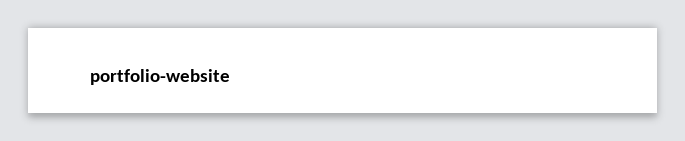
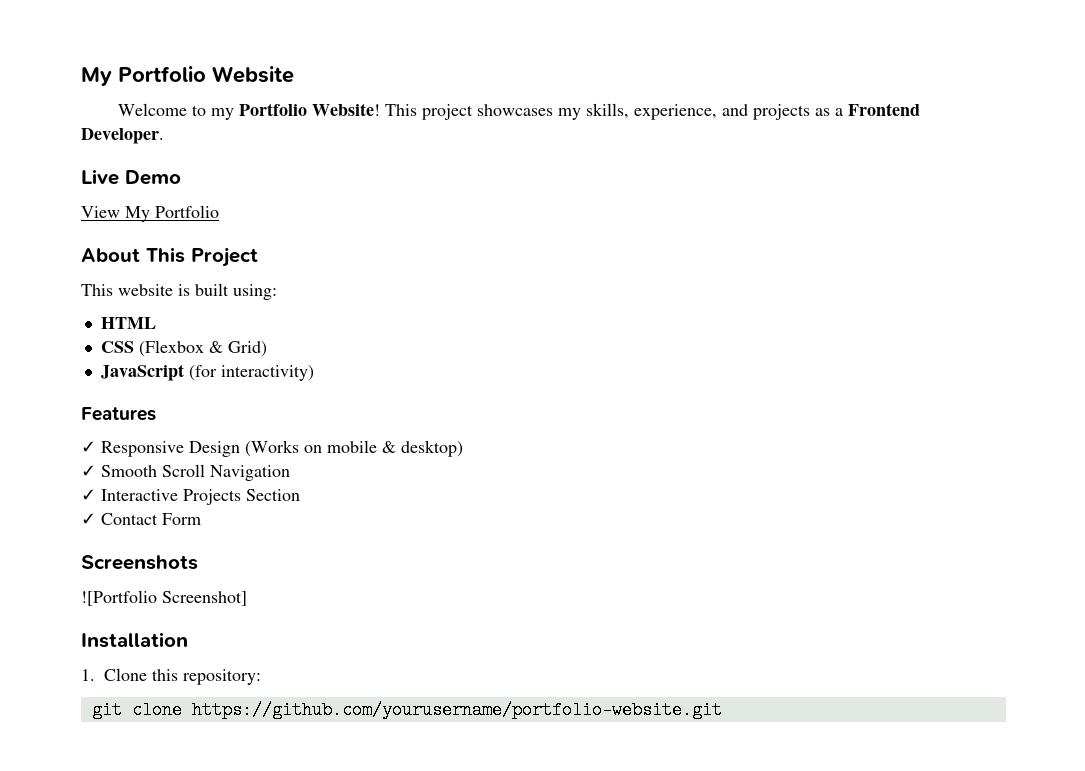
- portfolio-website
+ My Portfolio Website
+ Welcome to my Portfolio Website! This project showcases my skills, experience, and projects as a Frontend Developer.
+ Live Demo
+ View My Portfolio
+ About This Project
+ This website is built using:
+ HTML
+ CSS (Flexbox & Grid)
+ JavaScript (for interactivity)
+ Features
+ ✓ Responsive Design (Works on mobile & desktop)
+ ✓ Smooth Scroll Navigation
+ ✓ Interactive Projects Section
+ ✓ Contact Form
+ Screenshots
+ ![Portfolio Screenshot]
+ Installation
+ 1. Clone this repository:
+ git clone https://github.com/yourusername/portfolio-website.git

